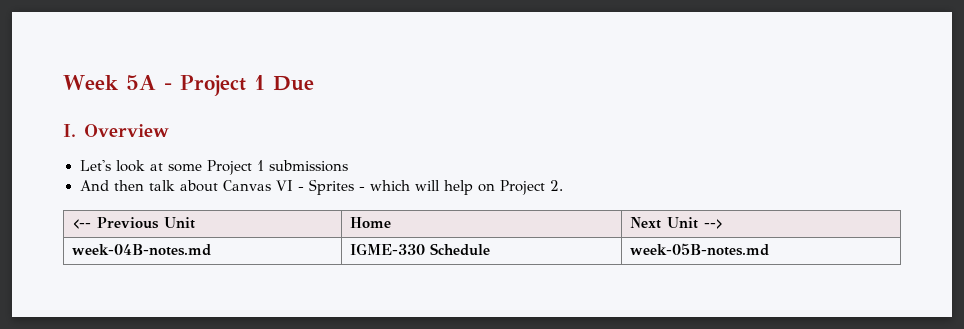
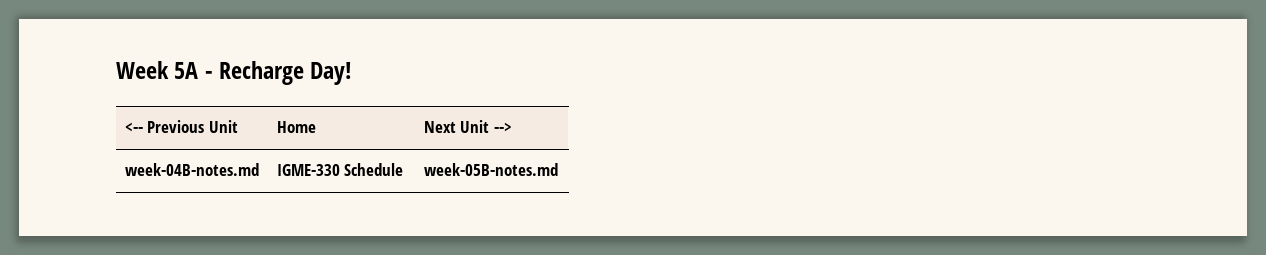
- Week 5A - Project 1 Due
- I. Overview
- Let's look at some Project 1 submissions
- And then talk about Canvas VI - Sprites - which will help on Project 2.
+ Week 5A - Recharge Day!

